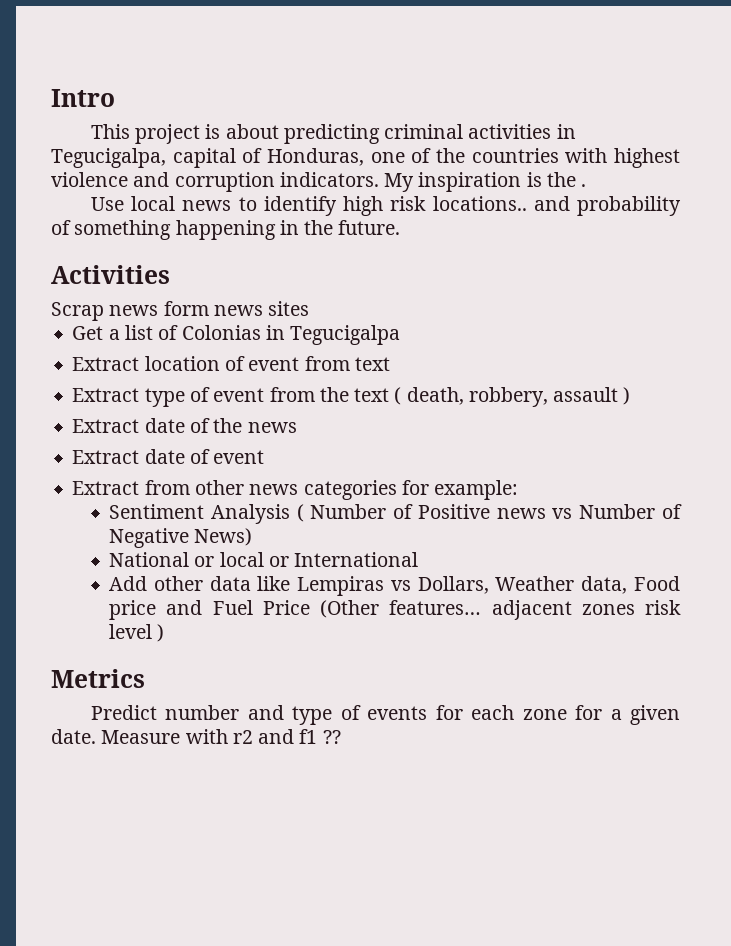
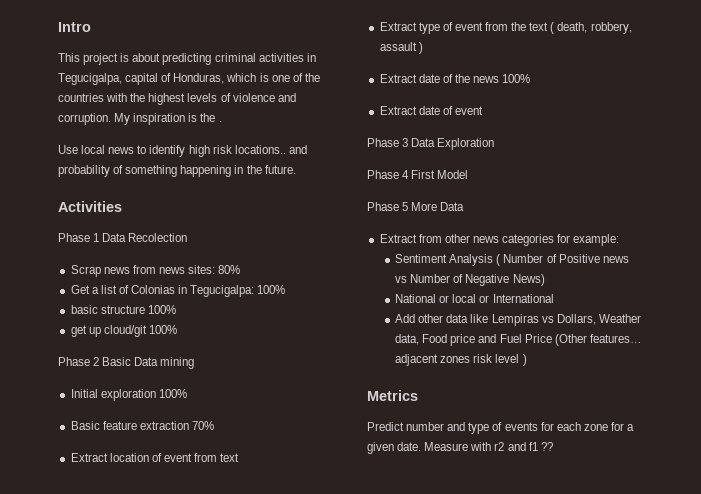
- This project is about predicting criminal activities in Tegucigalpa, capital of Honduras, one of the countries with highest violence and corruption indicators.
+ This project is about predicting criminal activities in Tegucigalpa, capital of Honduras, which is one of the countries with the highest levels of violence and corruption.
- Scrap news form news sites
+ Phase 1 Data Recolection
+ Scrap news from news sites: 80%
- Get a list of Colonias in Tegucigalpa
+ Get a list of Colonias in Tegucigalpa: 100%
+ basic structure 100%
+ get up cloud/git 100%
+ Phase 2 Basic Data mining
+ Initial exploration 100%
+ Basic feature extraction 70%
- Extract date of the news
+ Extract date of the news 100%
+ Phase 3 Data Exploration
+ Phase 4 First Model
+ Phase 5 More Data

